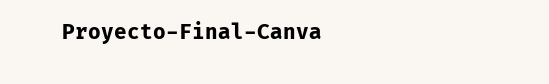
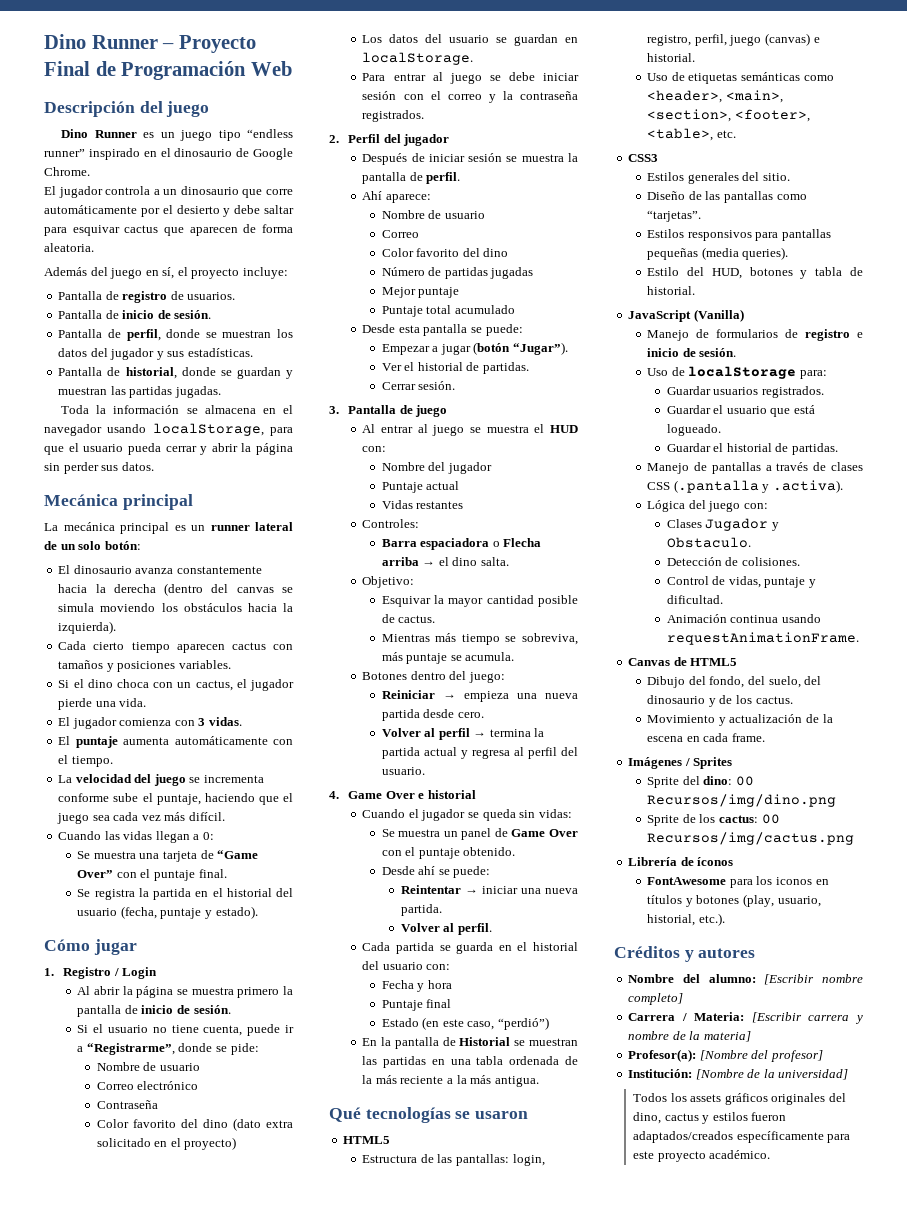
- Proyecto-Final-Canva
+ Dino Runner – Proyecto Final de Programación Web
+ Descripción del juego
+ Dino Runner es un juego tipo “endless runner” inspirado en el dinosaurio de Google Chrome.
+ El jugador controla a un dinosaurio que corre automáticamente por el desierto y debe saltar para esquivar cactus que aparecen de forma aleatoria.
+ Además del juego en sí, el proyecto incluye:
+ Pantalla de registro de usuarios.
+ Pantalla de inicio de sesión.
+ Pantalla de perfil, donde se muestran los datos del jugador y sus estadísticas.
+ Pantalla de historial, donde se guardan y muestran las partidas jugadas.
+ Toda la información se almacena en el navegador usando localStorage, para que el usuario pueda cerrar y abrir la página sin perder sus datos.
+ Mecánica principal
+ La mecánica principal es un runner lateral de un solo botón:
+ El dinosaurio avanza constantemente hacia la derecha (dentro del canvas se simula moviendo los obstáculos hacia la izquierda).
+ Cada cierto tiempo aparecen cactus con tamaños y posiciones variables.
+ Si el dino choca con un cactus, el jugador pierde una vida.
+ El jugador comienza con 3 vidas.
+ El puntaje aumenta automáticamente con el tiempo.
+ La velocidad del juego se incrementa conforme sube el puntaje, haciendo que el juego sea cada vez más difícil.
+ Cuando las vidas llegan a 0:
+ Se muestra una tarjeta de “Game Over” con el puntaje final.
+ Se registra la partida en el historial del usuario (fecha, puntaje y estado).
+ Cómo jugar
+ 1. Registro / Login
+ Al abrir la página se muestra primero la pantalla de inicio de sesión.
+ Si el usuario no tiene cuenta, puede ir a “Registrarme”, donde se pide:
+ Nombre de usuario
+ Correo electrónico
+ Contraseña
+ Color favorito del dino (dato extra solicitado en el proyecto)
+ Los datos del usuario se guardan en localStorage.
+ Para entrar al juego se debe iniciar sesión con el correo y la contraseña registrados.
+ 2. Perfil del jugador
+ Después de iniciar sesión se muestra la pantalla de perfil.
+ Ahí aparece:
+ Nombre de usuario
+ Correo
+ Color favorito del dino
+ Número de partidas jugadas
+ Mejor puntaje
+ Puntaje total acumulado
+ Desde esta pantalla se puede:
+ Empezar a jugar (botón “Jugar”).
+ Ver el historial de partidas.
+ Cerrar sesión.
+ 3. Pantalla de juego
+ Al entrar al juego se muestra el HUD con:
+ Nombre del jugador
+ Puntaje actual
+ Vidas restantes
+ Controles:
+ Barra espaciadora o Flecha arriba → el dino salta.
+ Objetivo:
+ Esquivar la mayor cantidad posible de cactus.
+ Mientras más tiempo se sobreviva, más puntaje se acumula.
+ Botones dentro del juego:
+ Reiniciar → empieza una nueva partida desde cero.
+ Volver al perfil → termina la partida actual y regresa al perfil del usuario.
+ 4. Game Over e historial
+ Cuando el jugador se queda sin vidas:
+ Se muestra un panel de Game Over con el puntaje obtenido.
+ Desde ahí se puede:
+ Reintentar → iniciar una nueva partida.
+ Volver al perfil.
+ Cada partida se guarda en el historial del usuario con:
+ Fecha y hora
+ Puntaje final
+ Estado (en este caso, “perdió”)
+ En la pantalla de Historial se muestran las partidas en una tabla ordenada de la más reciente a la más antigua.
+ Qué tecnologías se usaron
+ HTML5
+ Estructura de las pantallas: login, registro, perfil, juego (canvas) e historial.
+ Uso de etiquetas semánticas como <header>, <main>, <section>, <footer>, <table>, etc.
+ CSS3
+ Estilos generales del sitio.
+ Diseño de las pantallas como “tarjetas”.
+ Estilos responsivos para pantallas pequeñas (media queries).
+ Estilo del HUD, botones y tabla de historial.
+ JavaScript (Vanilla)
+ Manejo de formularios de registro e inicio de sesión.
+ Uso de localStorage para:
+ Guardar usuarios registrados.
+ Guardar el usuario que está logueado.
+ Guardar el historial de partidas.
+ Manejo de pantallas a través de clases CSS (.pantalla y .activa).
+ Lógica del juego con:
+ Clases Jugador y Obstaculo.
+ Detección de colisiones.
+ Control de vidas, puntaje y dificultad.
+ Animación continua usando requestAnimationFrame.
+ Canvas de HTML5
+ Dibujo del fondo, del suelo, del dinosaurio y de los cactus.
+ Movimiento y actualización de la escena en cada frame.
+ Imágenes / Sprites
+ Sprite del dino: 00 Recursos/img/dino.png
+ Sprite de los cactus: 00 Recursos/img/cactus.png
+ Librería de íconos
+ FontAwesome para los iconos en títulos y botones (play, usuario, historial, etc.).
+ Créditos y autores
+ Nombre del alumno: [Escribir nombre completo]
+ Carrera / Materia: [Escribir carrera y nombre de la materia]
+ Profesor(a): [Nombre del profesor]
+ Institución: [Nombre de la universidad]
+ Todos los assets gráficos originales del dino, cactus y estilos fueron adaptados/creados específicamente para este proyecto académico.

